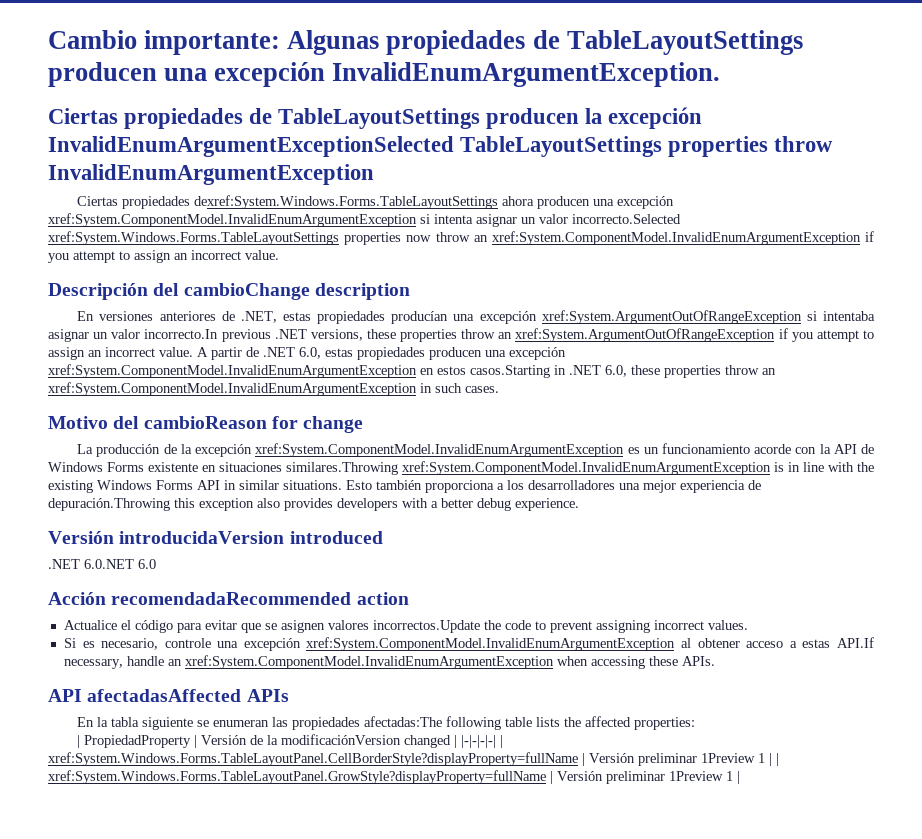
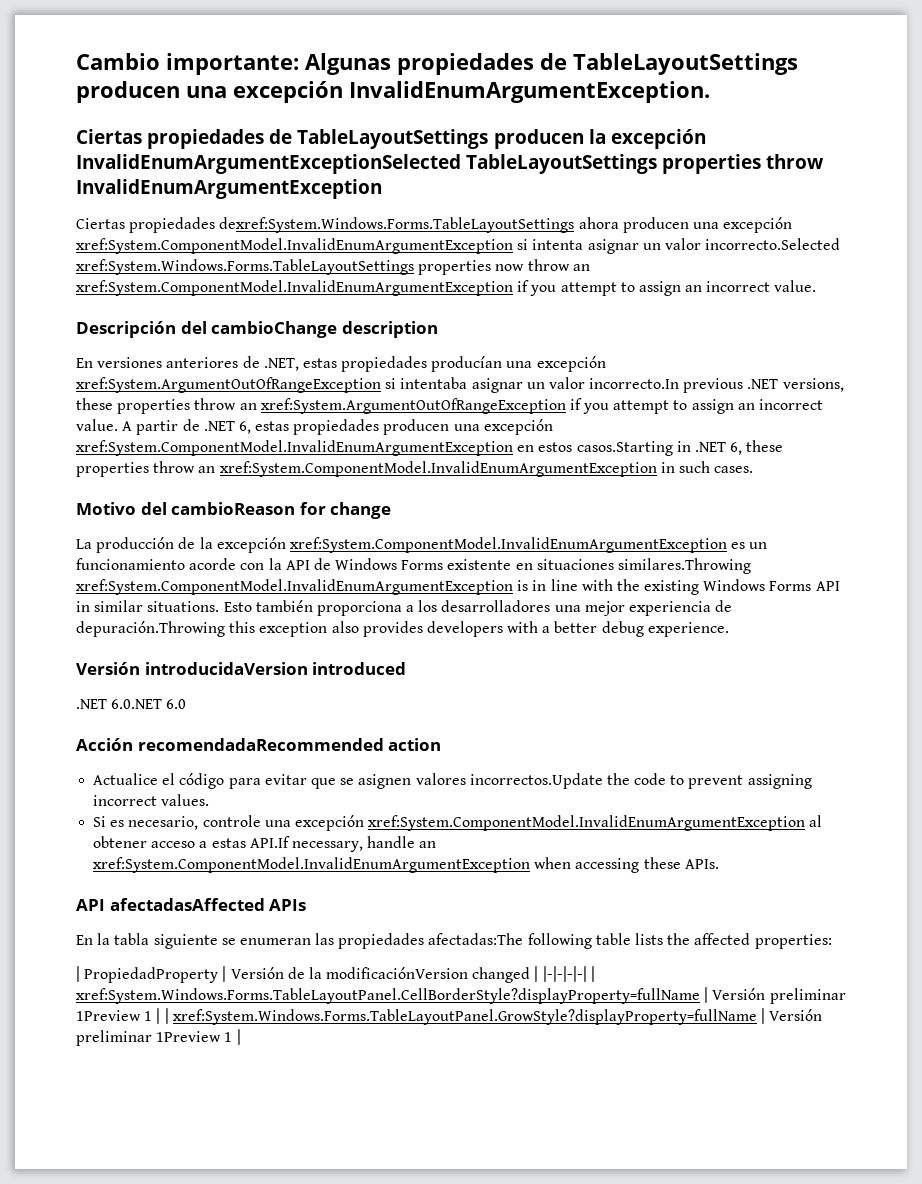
- A partir de .NET 6.0, estas propiedades producen una excepción xref:System.ComponentModel.InvalidEnumArgumentException en estos casos.Starting in .NET 6.0, these properties throw an xref:System.ComponentModel.InvalidEnumArgumentException in such cases.
+ A partir de .NET 6, estas propiedades producen una excepción xref:System.ComponentModel.InvalidEnumArgumentException en estos casos.Starting in .NET 6, these properties throw an xref:System.ComponentModel.InvalidEnumArgumentException in such cases.

